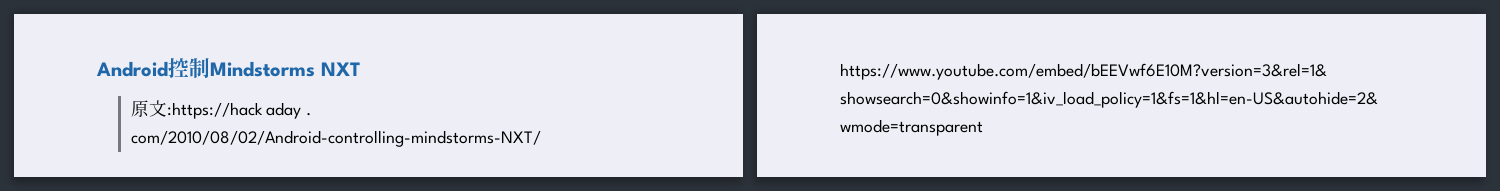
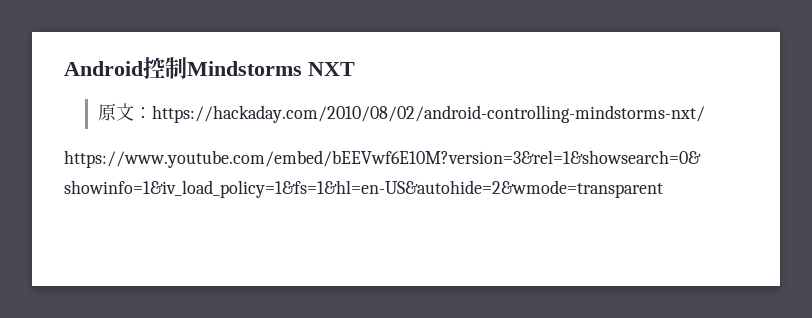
- 原文:https://hack aday . com/2010/08/02/Android-controlling-mindstorms-NXT/
+ 原文：https://hackaday.com/2010/08/02/android-controlling-mindstorms-nxt/

